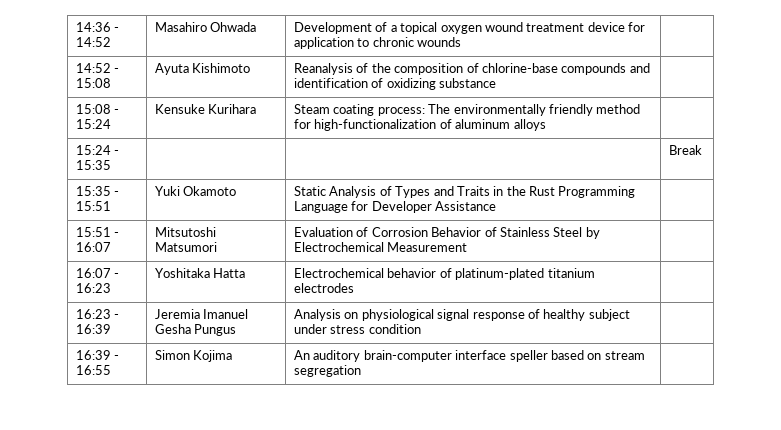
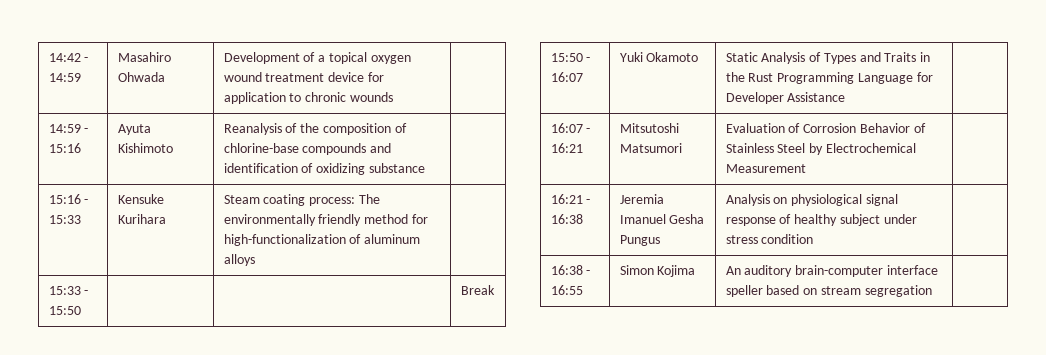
- 14:36 - 14:52 | Masahiro Ohwada | Development of a topical oxygen wound treatment device for application to chronic wounds |
+ 14:42 - 14:59 | Masahiro Ohwada | Development of a topical oxygen wound treatment device for application to chronic wounds |
- 14:52 - 15:08 | Ayuta Kishimoto | Reanalysis of the composition of chlorine-base compounds and identification of oxidizing substance |
+ 14:59 - 15:16 | Ayuta Kishimoto | Reanalysis of the composition of chlorine-base compounds and identification of oxidizing substance |
- 15:08 - 15:24 | Kensuke Kurihara | Steam coating process: The environmentally friendly method for high-functionalization of aluminum alloys |
+ 15:16 - 15:33 | Kensuke Kurihara | Steam coating process: The environmentally friendly method for high-functionalization of aluminum alloys |
- 15:24 - 15:35 | | | Break
- 15:35 - 15:51 | Yuki Okamoto | Static Analysis of Types and Traits in the Rust Programming Language for Developer Assistance |
+ 15:33 - 15:50 | | | Break
+ 15:50 - 16:07 | Yuki Okamoto | Static Analysis of Types and Traits in the Rust Programming Language for Developer Assistance |
- 15:51 - 16:07 | Mitsutoshi Matsumori | Evaluation of Corrosion Behavior of Stainless Steel by Electrochemical Measurement |
+ 16:07 - 16:21 | Mitsutoshi Matsumori | Evaluation of Corrosion Behavior of Stainless Steel by Electrochemical Measurement |
- 16:07 - 16:23 | Yoshitaka Hatta | Electrochemical behavior of platinum-plated titanium electrodes |
- 16:23 - 16:39 | Jeremia Imanuel Gesha Pungus | Analysis on physiological signal response of healthy subject under stress condition |
+ 16:21 - 16:38 | Jeremia Imanuel Gesha Pungus | Analysis on physiological signal response of healthy subject under stress condition |
- 16:39 - 16:55 | Simon Kojima | An auditory brain-computer interface speller based on stream segregation |
+ 16:38 - 16:55 | Simon Kojima | An auditory brain-computer interface speller based on stream segregation |

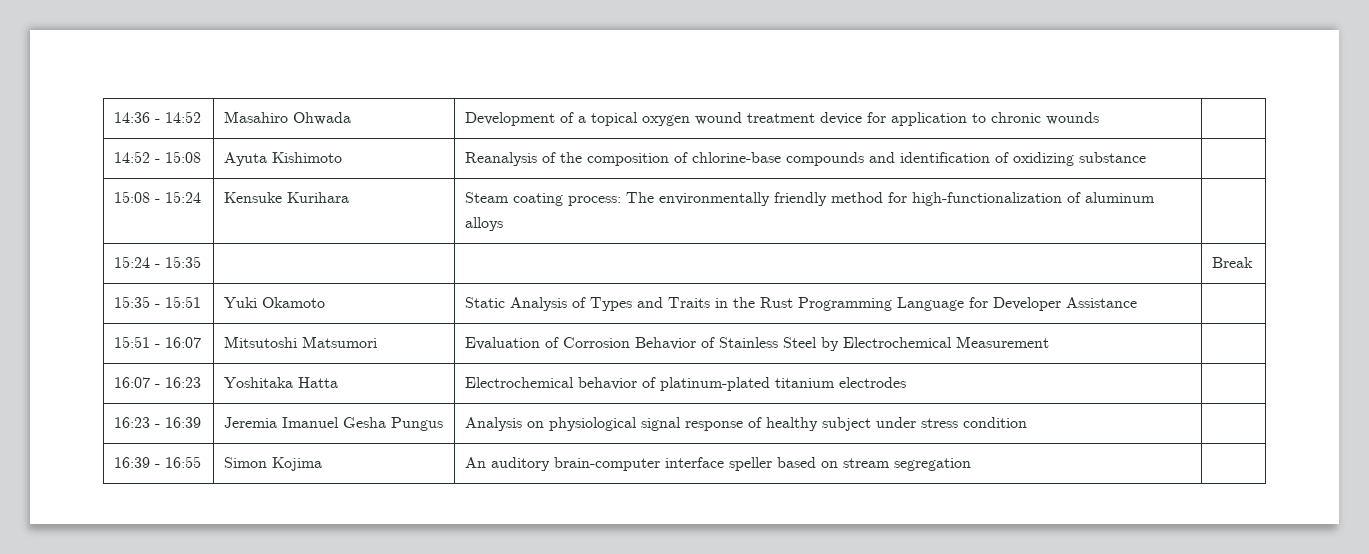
- 14:42 - 14:59 | Masahiro Ohwada | Development of a topical oxygen wound treatment device for application to chronic wounds |
+ 14:36 - 14:52 | Masahiro Ohwada | Development of a topical oxygen wound treatment device for application to chronic wounds |
- 14:59 - 15:16 | Ayuta Kishimoto | Reanalysis of the composition of chlorine-base compounds and identification of oxidizing substance |
+ 14:52 - 15:08 | Ayuta Kishimoto | Reanalysis of the composition of chlorine-base compounds and identification of oxidizing substance |
- 15:16 - 15:33 | Kensuke Kurihara | Steam coating process: The environmentally friendly method for high-functionalization of aluminum alloys |
+ 15:08 - 15:24 | Kensuke Kurihara | Steam coating process: The environmentally friendly method for high-functionalization of aluminum alloys |
- 15:33 - 15:50 | | | Break
- 15:50 - 16:07 | Yuki Okamoto | Static Analysis of Types and Traits in the Rust Programming Language for Developer Assistance |
+ 15:24 - 15:35 | | | Break
+ 15:35 - 15:51 | Yuki Okamoto | Static Analysis of Types and Traits in the Rust Programming Language for Developer Assistance |
- 16:07 - 16:21 | Mitsutoshi Matsumori | Evaluation of Corrosion Behavior of Stainless Steel by Electrochemical Measurement |
+ 15:51 - 16:07 | Mitsutoshi Matsumori | Evaluation of Corrosion Behavior of Stainless Steel by Electrochemical Measurement |
- 16:21 - 16:38 | Jeremia Imanuel Gesha Pungus | Analysis on physiological signal response of healthy subject under stress condition |
+ 16:07 - 16:23 | Yoshitaka Hatta | Electrochemical behavior of platinum-plated titanium electrodes |
+ 16:23 - 16:39 | Jeremia Imanuel Gesha Pungus | Analysis on physiological signal response of healthy subject under stress condition |
- 16:38 - 16:55 | Simon Kojima | An auditory brain-computer interface speller based on stream segregation |
+ 16:39 - 16:55 | Simon Kojima | An auditory brain-computer interface speller based on stream segregation |

